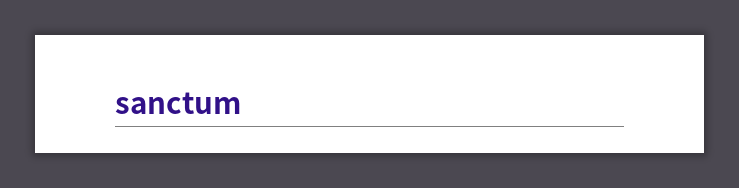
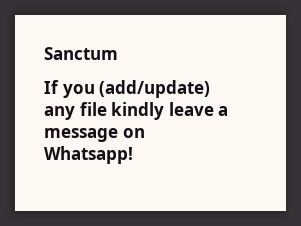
- sanctum
+ Sanctum
+ If you (add/update) any file kindly leave a message on Whatsapp!

